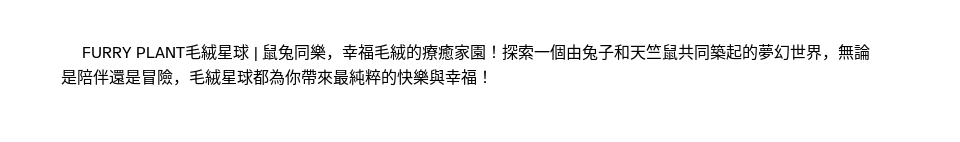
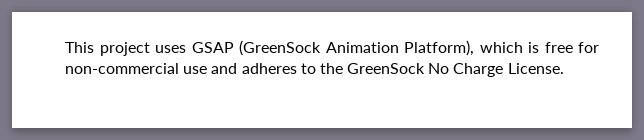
- FURRY PLANT毛絨星球 | 鼠兔同樂，幸福毛絨的療癒家園！探索一個由兔子和天竺鼠共同築起的夢幻世界，無論是陪伴還是冒險，毛絨星球都為你帶來最純粹的快樂與幸福！
+ This project uses GSAP (GreenSock Animation Platform), which is free for non-commercial use and adheres to the GreenSock No Charge License.

